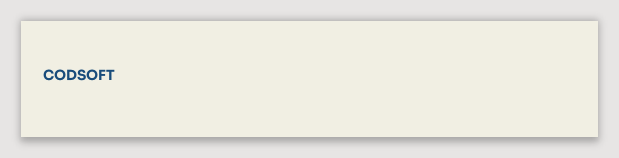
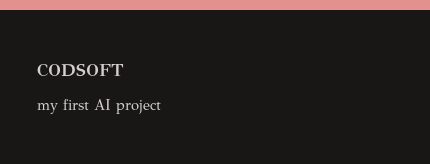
+ my first AI project

